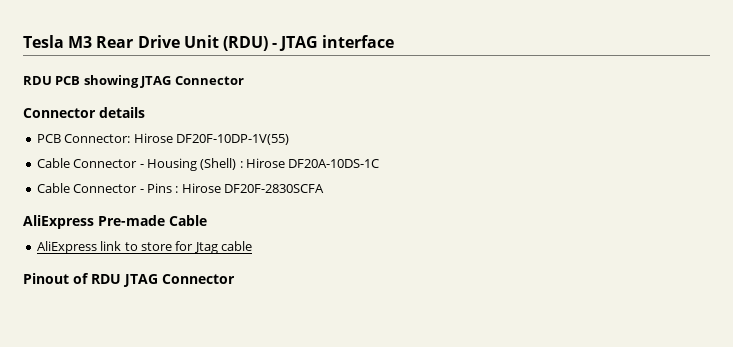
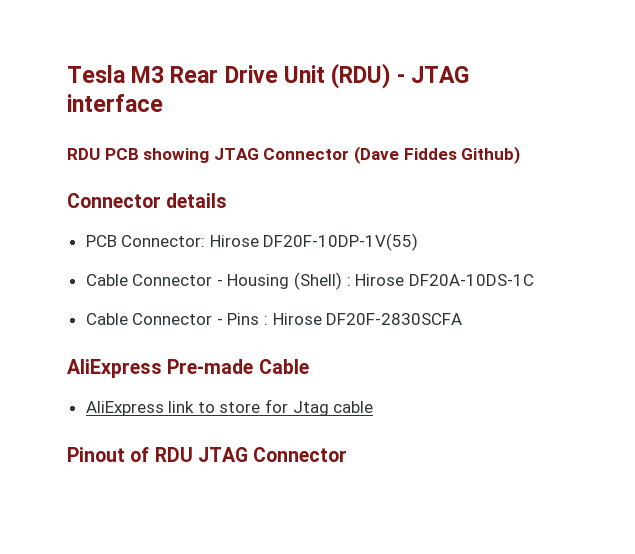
- RDU PCB showing JTAG Connector
+ RDU PCB showing JTAG Connector (Dave Fiddes Github)

